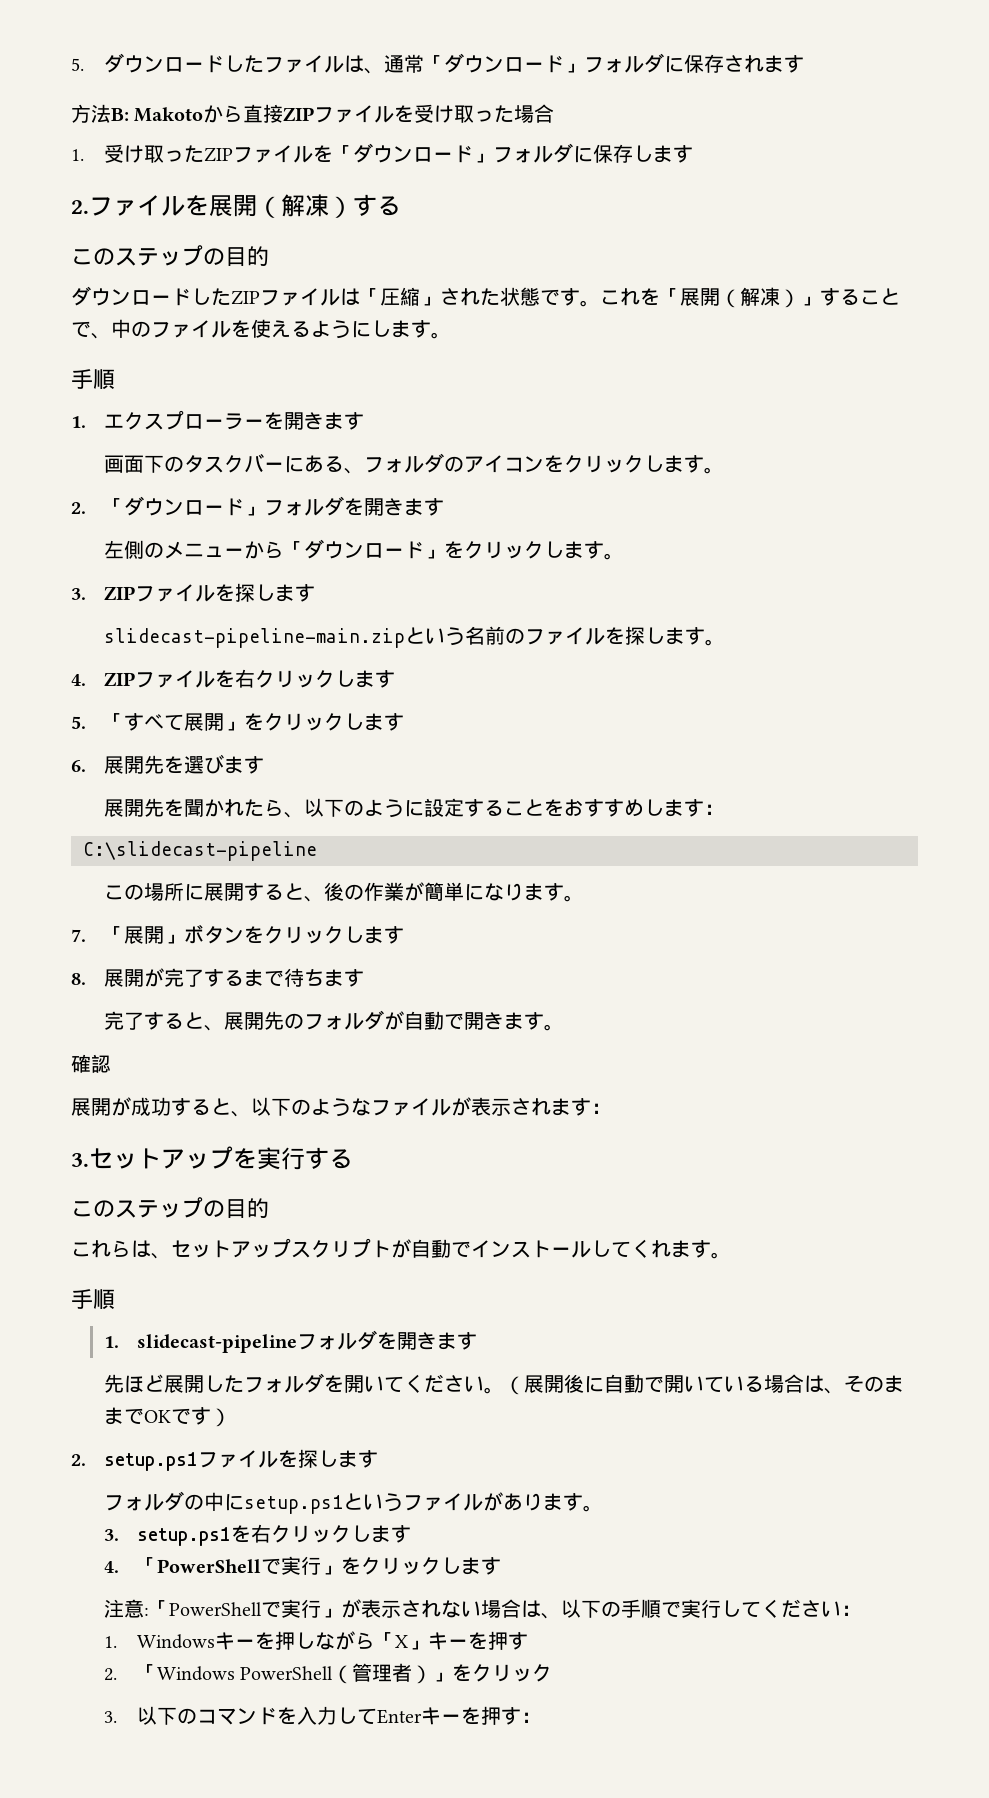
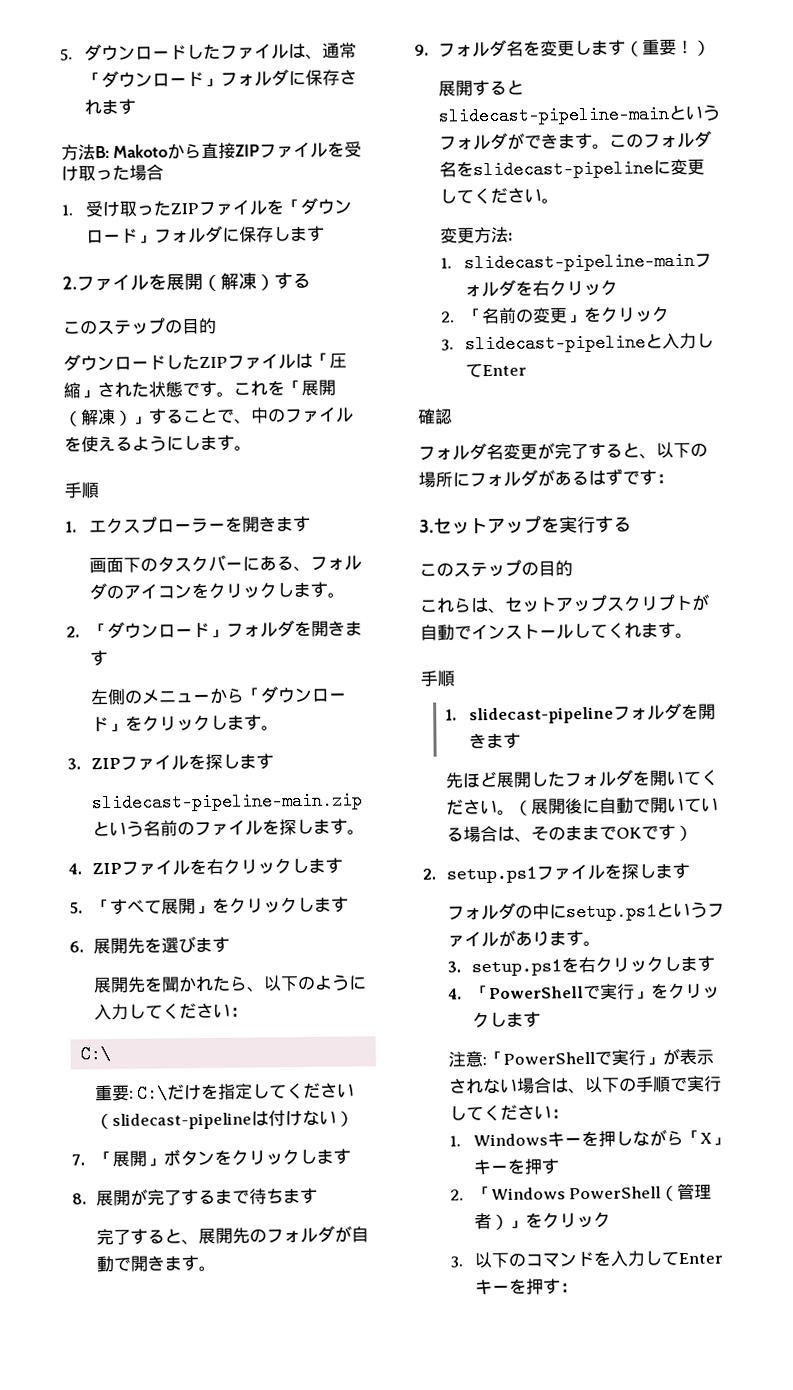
- 展開先を聞かれたら、以下のように設定することをおすすめします：
- C:\slidecast-pipeline
- この場所に展開すると、後の作業が簡単になります。
+ 展開先を聞かれたら、以下のように入力してください：
+ C:\
+ 重要: C:\だけを指定してください（slidecast-pipelineは付けない）
+ 9.フォルダ名を変更します（重要！）
+ 展開するとslidecast-pipeline-mainというフォルダができます。このフォルダ名をslidecast-pipelineに変更してください。
+ 変更方法:
+ 1. slidecast-pipeline-mainフォルダを右クリック
+ 2.「名前の変更」をクリック
+ 3. slidecast-pipelineと入力してEnter
  確認
- 展開が成功すると、以下のようなファイルが表示されます：
+ フォルダ名変更が完了すると、以下の場所にフォルダがあるはずです：

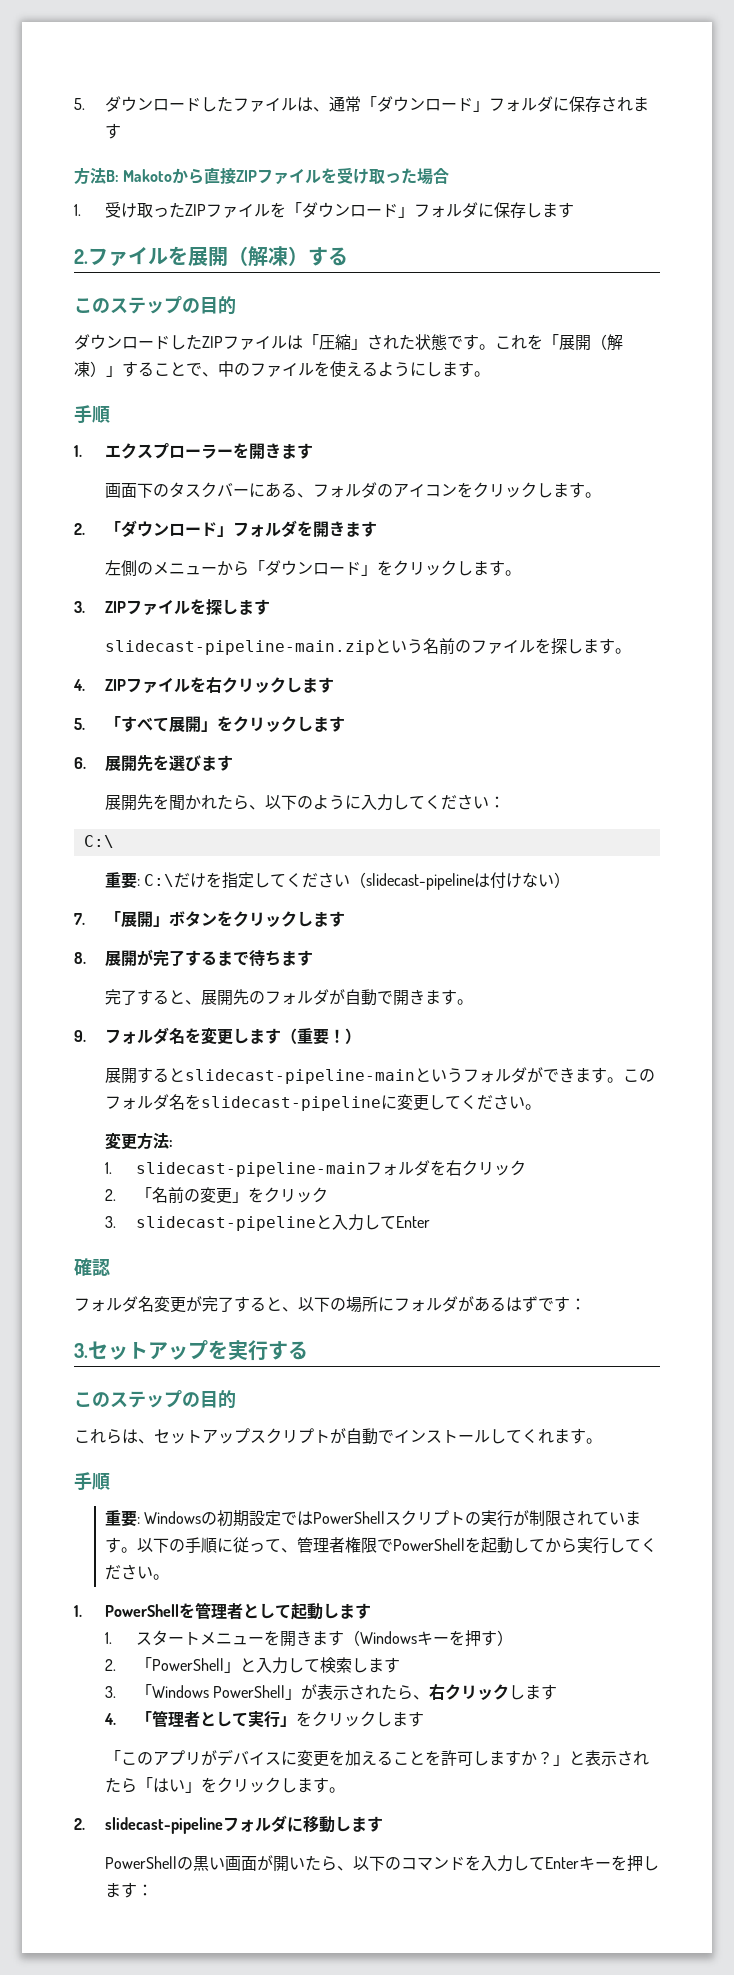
- 1. slidecast-pipelineフォルダを開きます
- 先ほど展開したフォルダを開いてください。（展開後に自動で開いている場合は、そのままでOKです）
- 2. setup.ps1ファイルを探します
- フォルダの中にsetup.ps1というファイルがあります。
- 3. setup.ps1を右クリックします
+ 重要: Windowsの初期設定ではPowerShellスクリプトの実行が制限されています。以下の手順に従って、管理者権限でPowerShellを起動してから実行してください。
+ 1. PowerShellを管理者として起動します
+ 1.スタートメニューを開きます（Windowsキーを押す）
+ 2.「PowerShell」と入力して検索します
+ 3.「Windows PowerShell」が表示されたら、右クリックします
- 4.「PowerShellで実行」をクリックします
+ 4.「管理者として実行」をクリックします
- 注意:「PowerShellで実行」が表示されない場合は、以下の手順で実行してください：
- 1. Windowsキーを押しながら「X」キーを押す
- 2.「Windows PowerShell（管理者）」をクリック
- 3.以下のコマンドを入力してEnterキーを押す：
+ 「このアプリがデバイスに変更を加えることを許可しますか？」と表示されたら「はい」をクリックします。
+ 2. slidecast-pipelineフォルダに移動します
+ PowerShellの黒い画面が開いたら、以下のコマンドを入力してEnterキーを押します：

